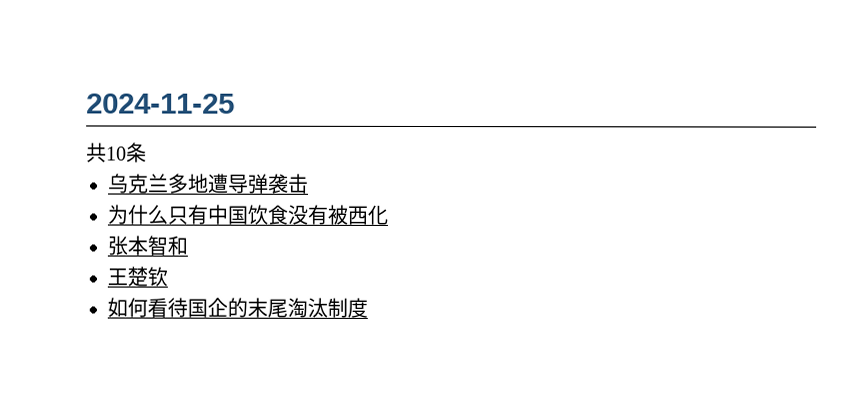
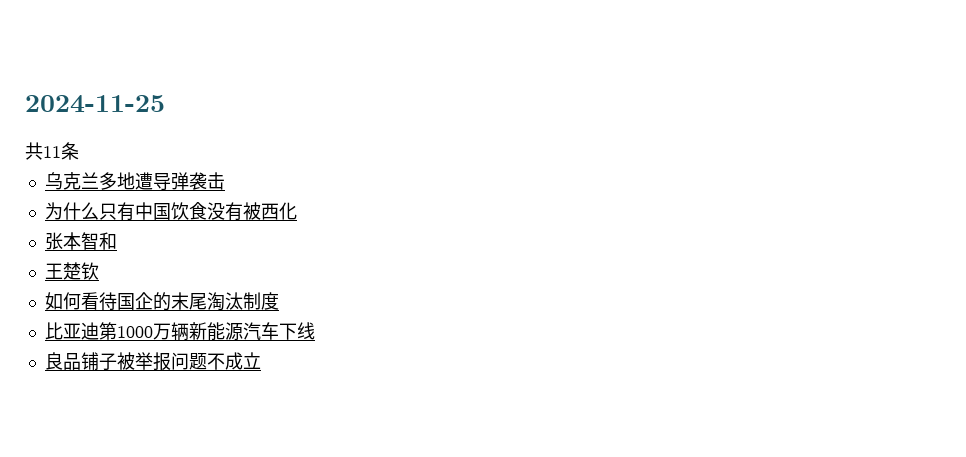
- 共10条
+ 共11条
+ 比亚迪第1000万辆新能源汽车下线
+ 良品铺子被举报问题不成立

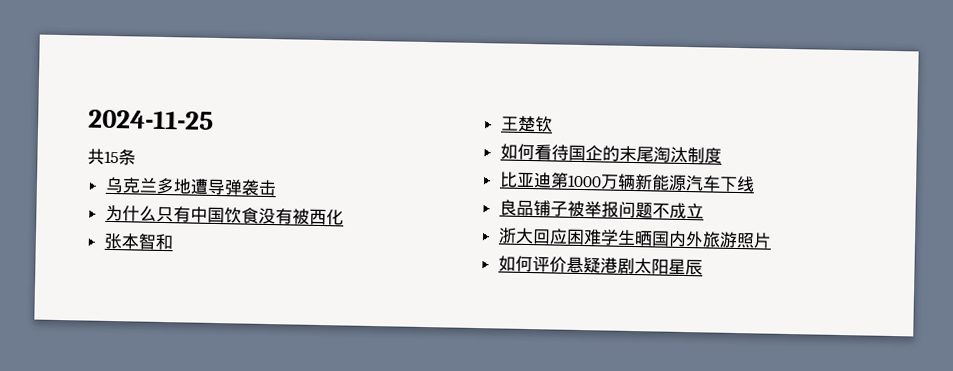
- 共11条
+ 共15条
+ 浙大回应困难学生晒国内外旅游照片
+ 如何评价悬疑港剧太阳星辰

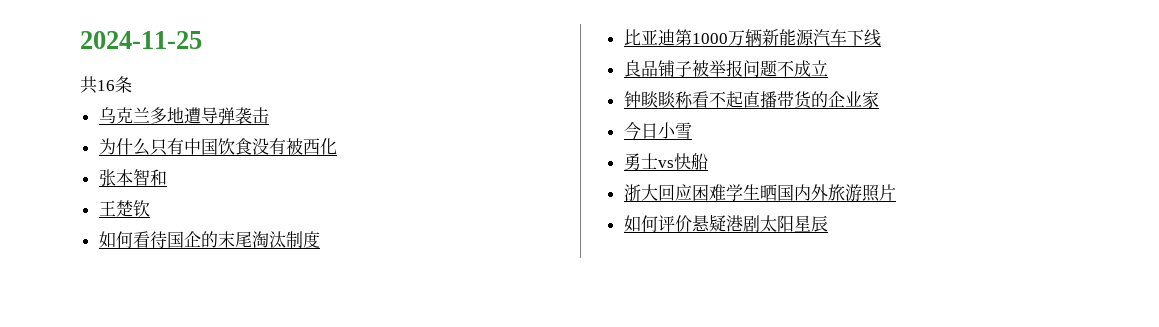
- 共15条
+ 共16条
+ 钟睒睒称看不起直播带货的企业家
+ 今日小雪
+ 勇士vs快船

